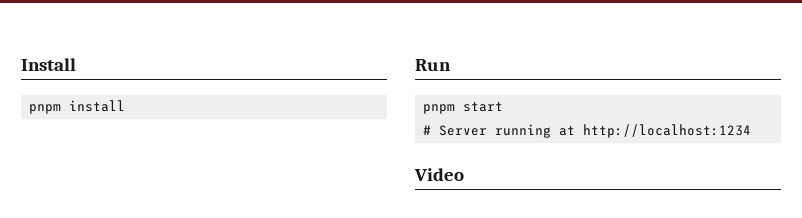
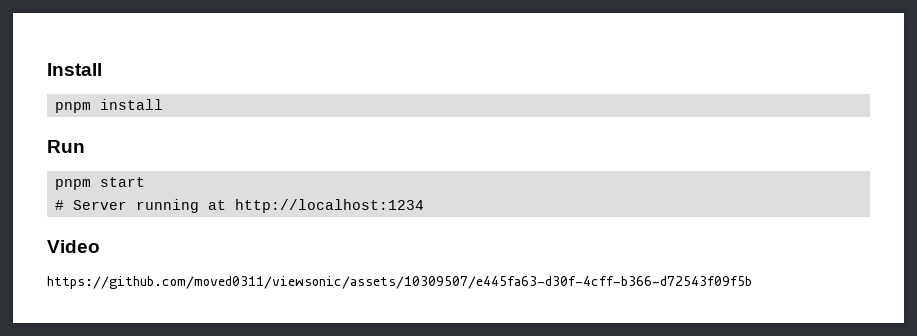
+ https://github.com/moved0311/viewsonic/assets/10309507/e445fa63-d30f-4cff-b366-d72543f09f5b

